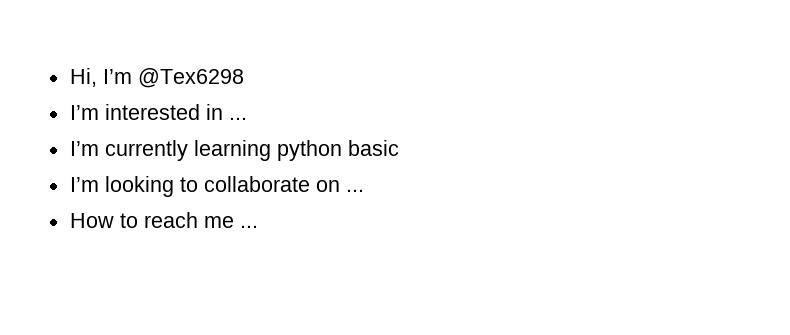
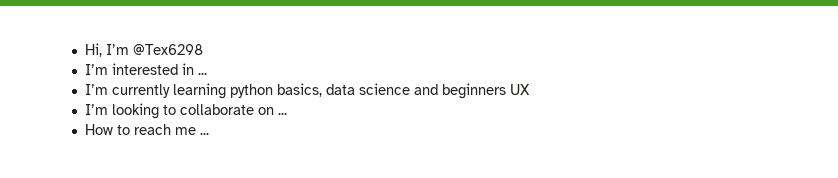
- I’m currently learning python basic
+ I’m currently learning python basics, data science and beginners UX

